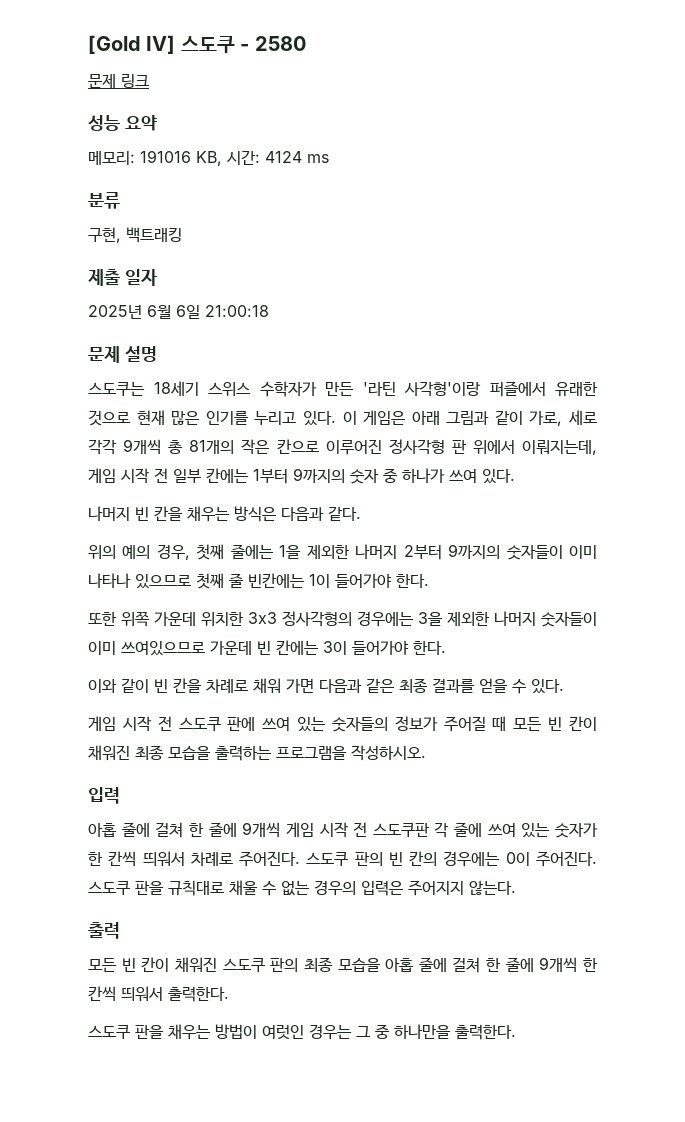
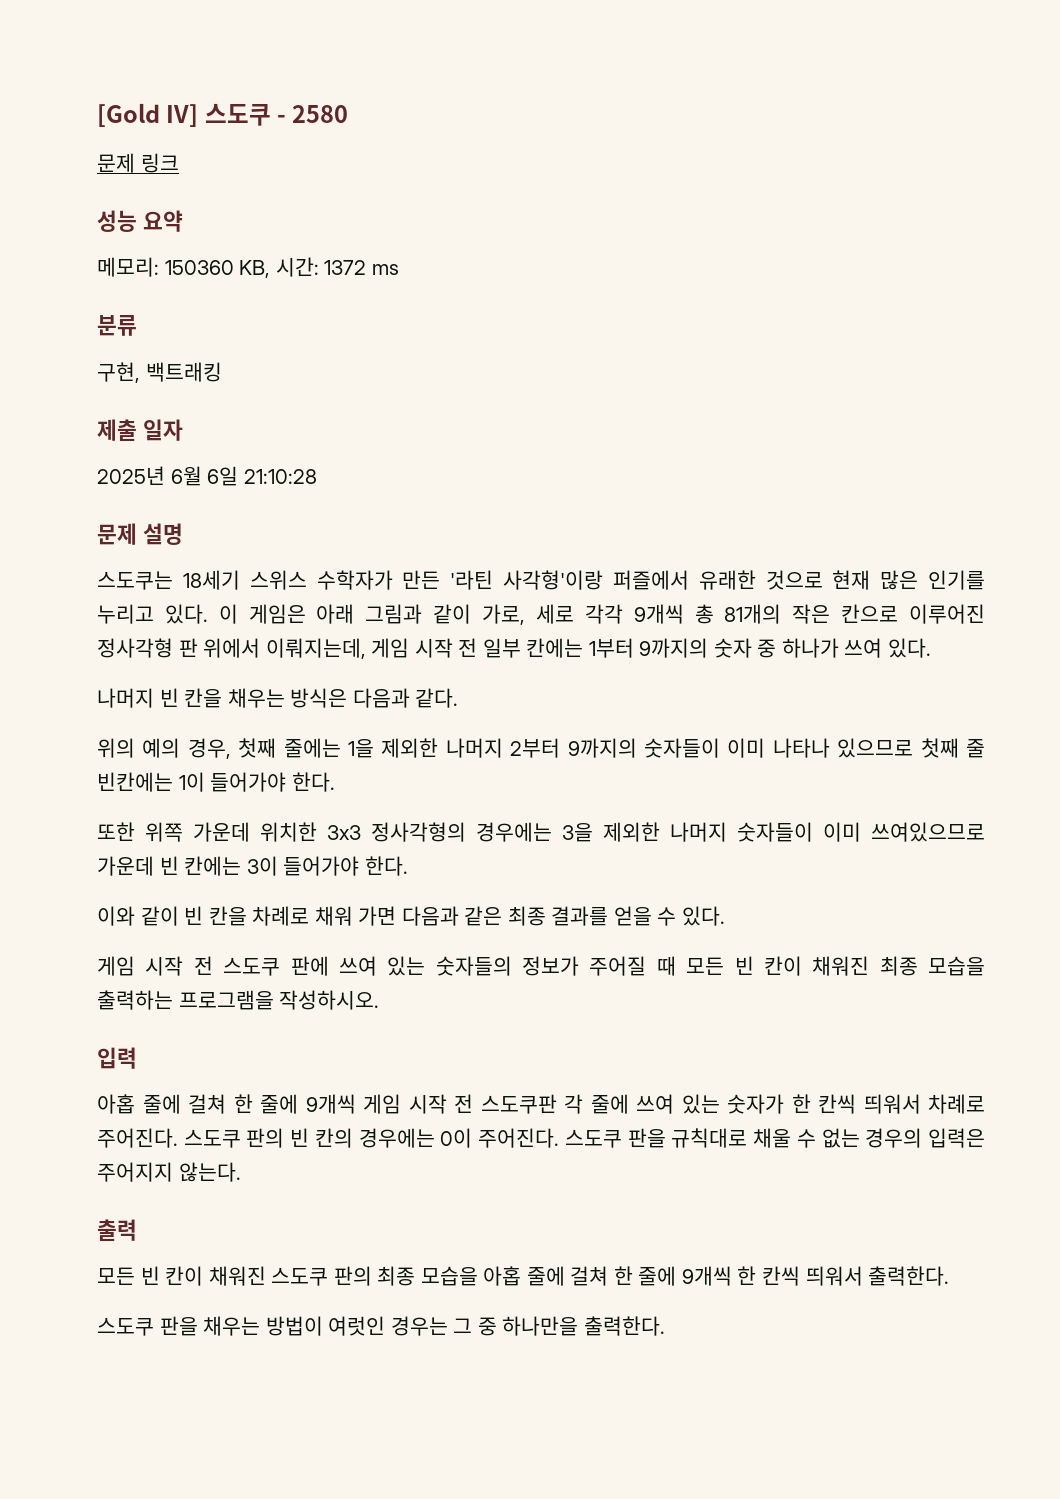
- 메모리: 191016 KB, 시간: 4124 ms
+ 메모리: 150360 KB, 시간: 1372 ms
- 2025년 6월 6일 21:00:18
+ 2025년 6월 6일 21:10:28

